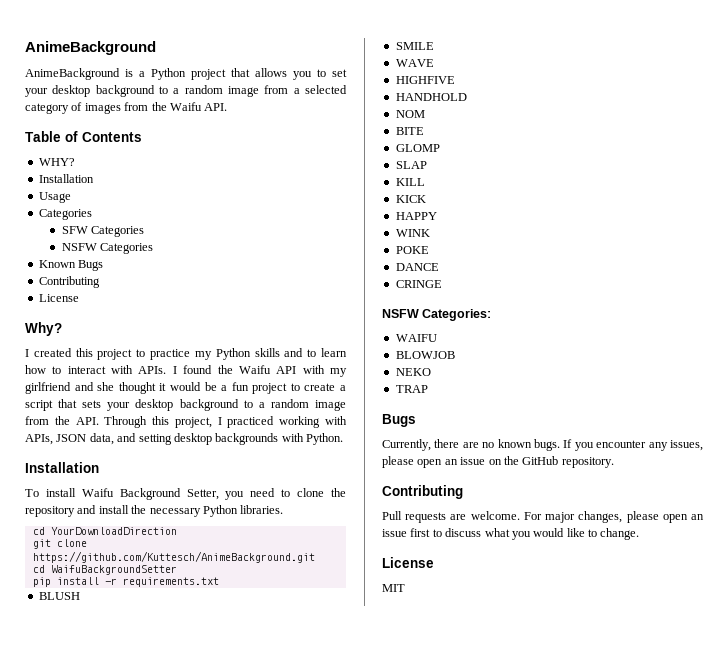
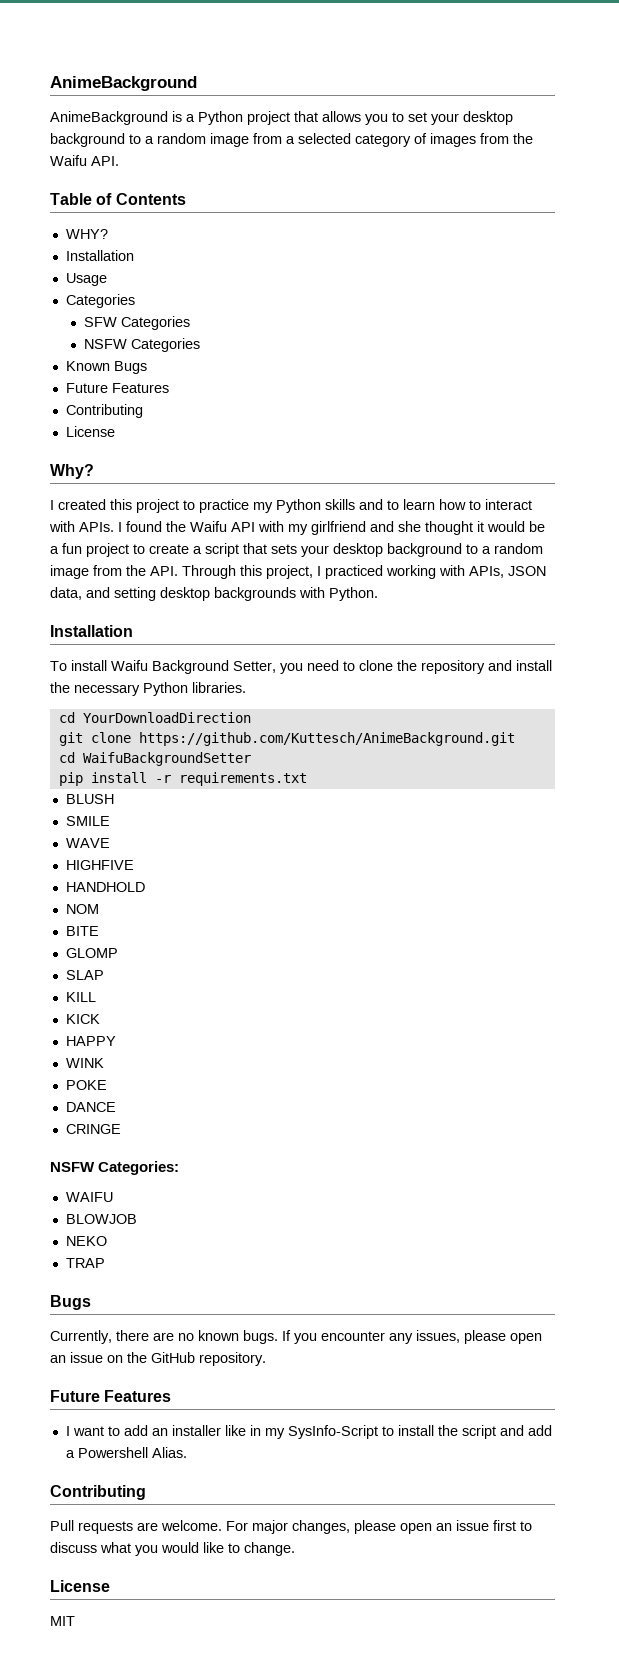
  Known Bugs
+ Future Features
  If you encounter any issues, please open an issue on the GitHub repository.
+ Future Features
+ I want to add an installer like in my SysInfo-Script to install the script and add a Powershell Alias.

